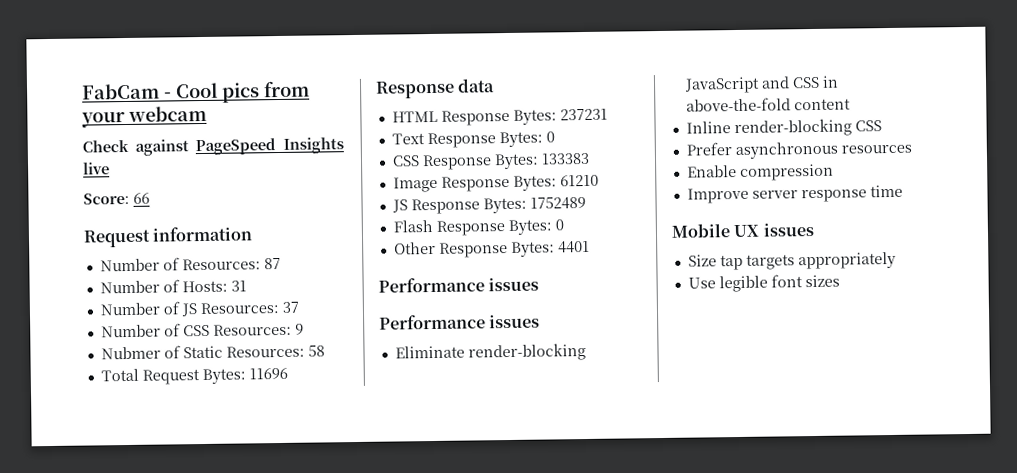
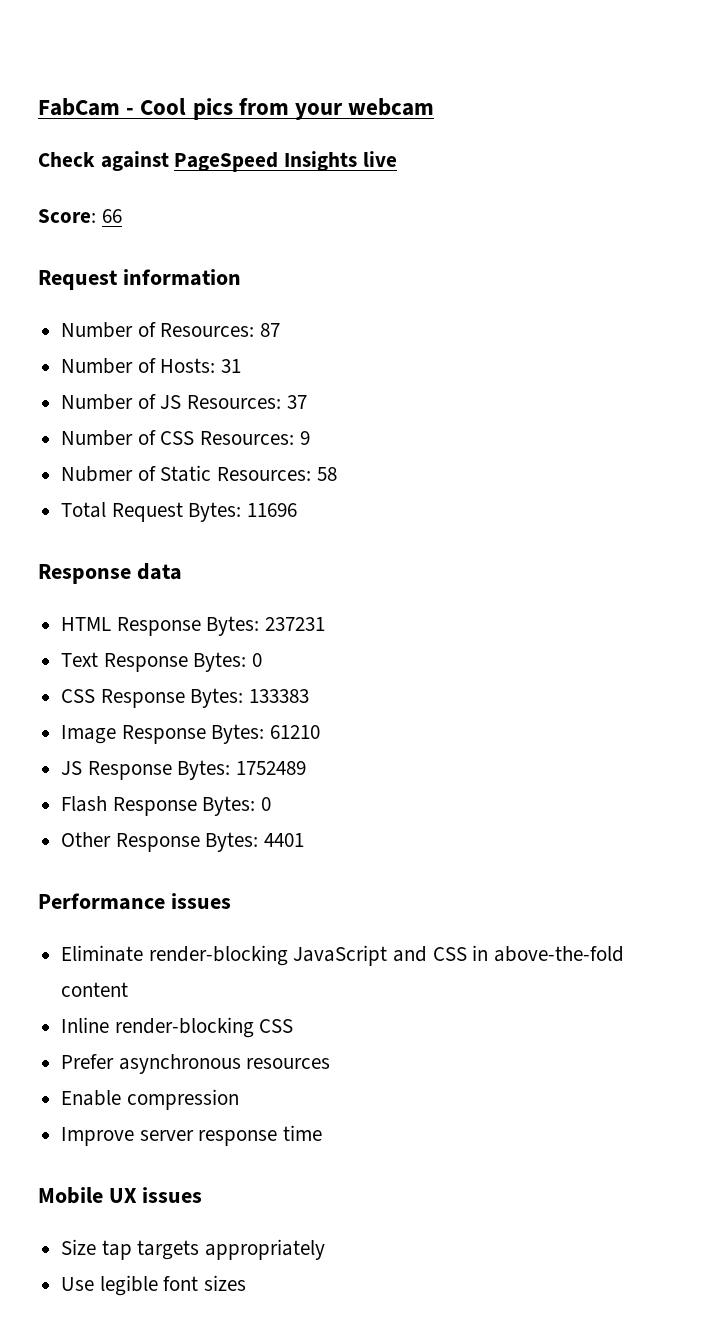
  Other Response Bytes: 4401
- Performance issues

